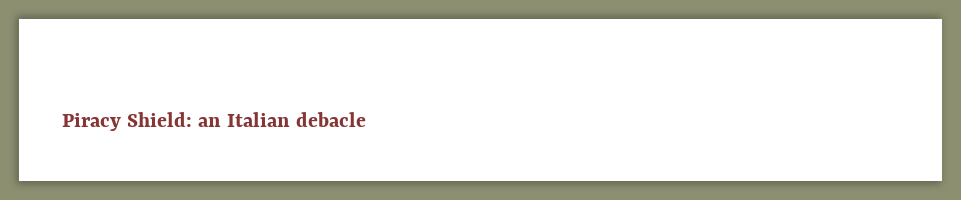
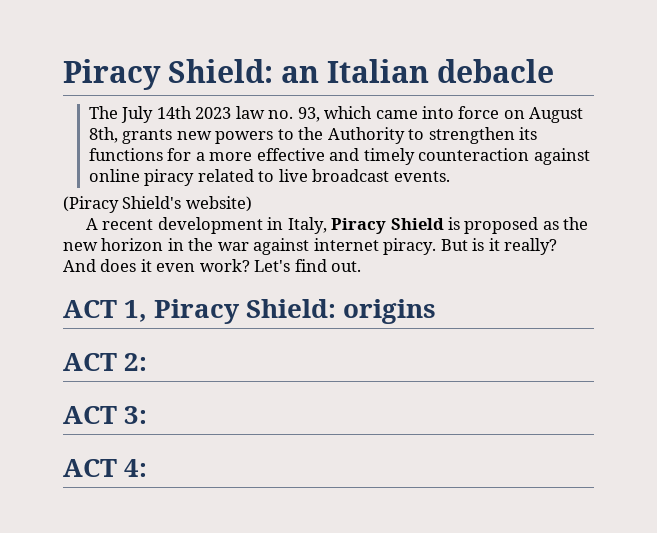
+ The July 14th 2023 law no. 93, which came into force on August 8th, grants new powers to the Authority to strengthen its functions for a more effective and timely counteraction against online piracy related to live broadcast events.
+ (Piracy Shield's website)
+ A recent development in Italy, Piracy Shield is proposed as the new horizon in the war against internet piracy. But is it really? And does it even work? Let's find out.
+ ACT 1, Piracy Shield: origins
+ ACT 2:
+ ACT 3:
+ ACT 4:

